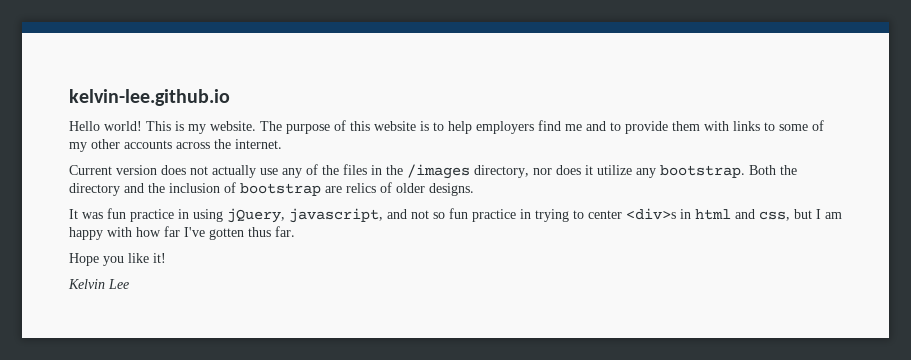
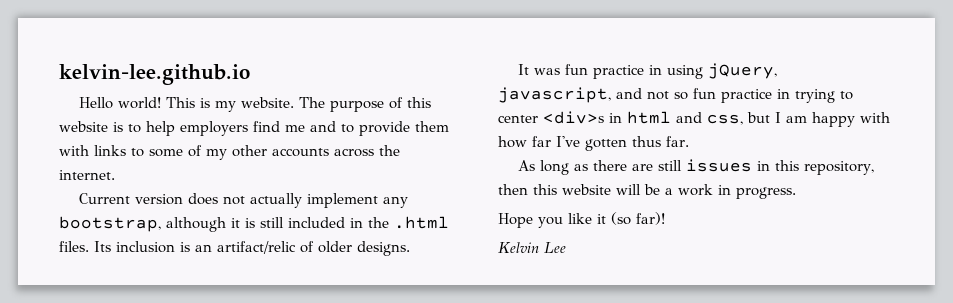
- Current version does not actually use any of the files in the /images directory, nor does it utilize any bootstrap. Both the directory and the inclusion of bootstrap are relics of older designs.
+ Current version does not actually implement any bootstrap, although it is still included in the .html files. Its inclusion is an artifact/relic of older designs.
+ As long as there are still issues in this repository, then this website will be a work in progress.
- Hope you like it!
+ Hope you like it (so far)!

